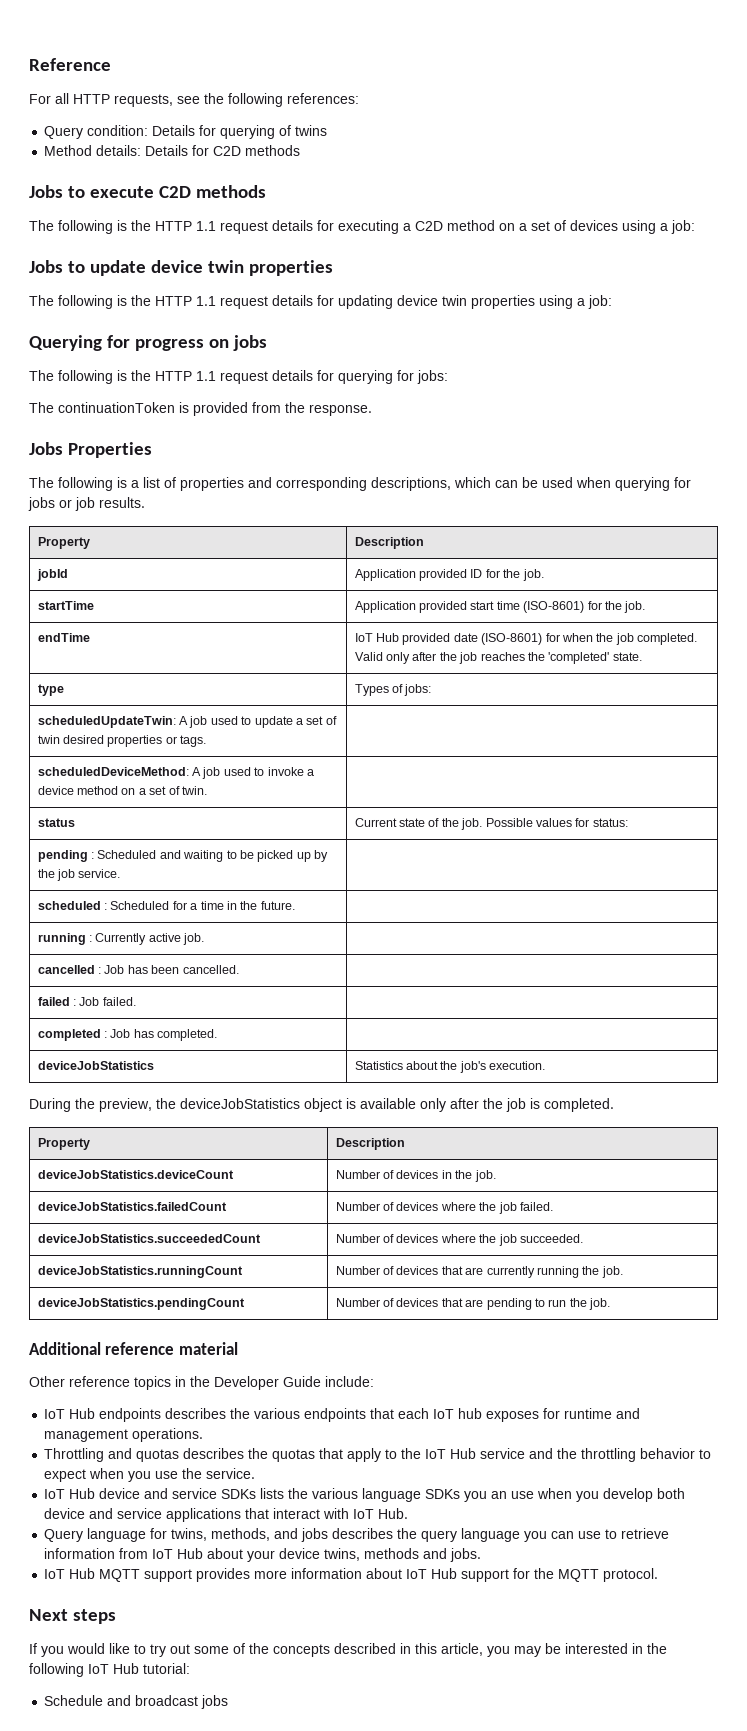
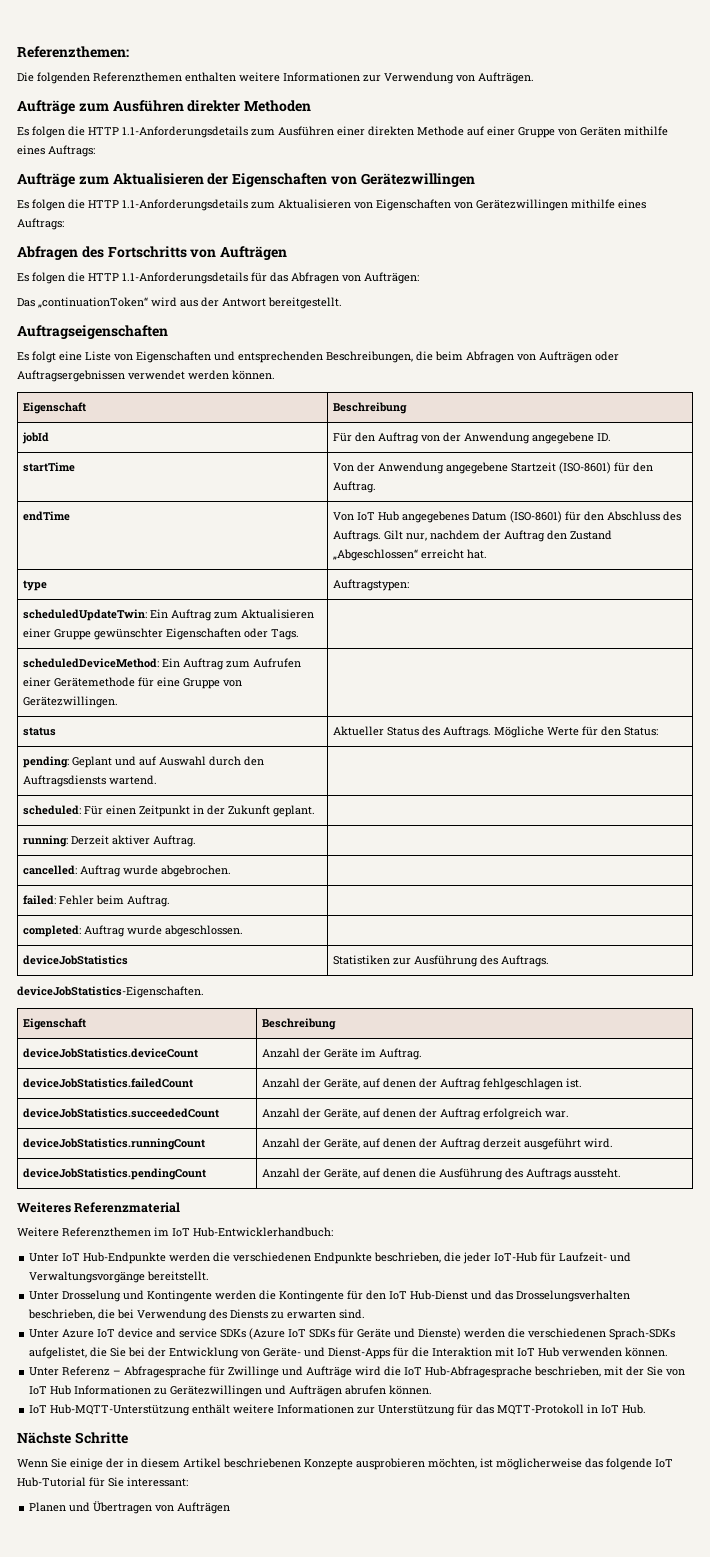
- Reference
- For all HTTP requests, see the following references:
- Query condition: Details for querying of twins
- Method details: Details for C2D methods
- Jobs to execute C2D methods
- The following is the HTTP 1.1 request details for executing a C2D method on a set of devices using a job:
- Jobs to update device twin properties
- The following is the HTTP 1.1 request details for updating device twin properties using a job:
- Querying for progress on jobs
- The following is the HTTP 1.1 request details for querying for jobs:
- The continuationToken is provided from the response.
- Jobs Properties
- The following is a list of properties and corresponding descriptions, which can be used when querying for jobs or job results.
- Property | Description
- jobId | Application provided ID for the job.
- startTime | Application provided start time (ISO-8601) for the job.
+ Referenzthemen:
+ Die folgenden Referenzthemen enthalten weitere Informationen zur Verwendung von Aufträgen.
+ Aufträge zum Ausführen direkter Methoden
+ Es folgen die HTTP 1.1-Anforderungsdetails zum Ausführen einer direkten Methode auf einer Gruppe von Geräten mithilfe eines Auftrags:
+ Aufträge zum Aktualisieren der Eigenschaften von Gerätezwillingen
+ Es folgen die HTTP 1.1-Anforderungsdetails zum Aktualisieren von Eigenschaften von Gerätezwillingen mithilfe eines Auftrags:
+ Abfragen des Fortschritts von Aufträgen
+ Es folgen die HTTP 1.1-Anforderungsdetails für das Abfragen von Aufträgen:
+ Das „continuationToken“ wird aus der Antwort bereitgestellt.
+ Auftragseigenschaften
+ Es folgt eine Liste von Eigenschaften und entsprechenden Beschreibungen, die beim Abfragen von Aufträgen oder Auftragsergebnissen verwendet werden können.
+ Eigenschaft | Beschreibung
+ jobId | Für den Auftrag von der Anwendung angegebene ID.
+ startTime | Von der Anwendung angegebene Startzeit (ISO-8601) für den Auftrag.
- endTime | IoT Hub provided date (ISO-8601) for when the job completed. Valid only after the job reaches the 'completed' state.
- type | Types of jobs:
- scheduledUpdateTwin: A job used to update a set of twin desired properties or tags. |
- scheduledDeviceMethod: A job used to invoke a device method on a set of twin. |
- status | Current state of the job. Possible values for status:
- pending : Scheduled and waiting to be picked up by the job service. |
- scheduled : Scheduled for a time in the future. |
- running : Currently active job. |
- cancelled : Job has been cancelled. |
- failed : Job failed. |
- completed : Job has completed. |
- deviceJobStatistics | Statistics about the job's execution.
- During the preview, the deviceJobStatistics object is available only after the job is completed.
- Property | Description
- deviceJobStatistics.deviceCount | Number of devices in the job.
- deviceJobStatistics.failedCount | Number of devices where the job failed.
- deviceJobStatistics.succeededCount | Number of devices where the job succeeded.
- deviceJobStatistics.runningCount | Number of devices that are currently running the job.
- deviceJobStatistics.pendingCount | Number of devices that are pending to run the job.
- Additional reference material
- Other reference topics in the Developer Guide include:
- IoT Hub endpoints describes the various endpoints that each IoT hub exposes for runtime and management operations.
- Throttling and quotas describes the quotas that apply to the IoT Hub service and the throttling behavior to expect when you use the service.
- IoT Hub device and service SDKs lists the various language SDKs you an use when you develop both device and service applications that interact with IoT Hub.
- Query language for twins, methods, and jobs describes the query language you can use to retrieve information from IoT Hub about your device twins, methods and jobs.
- IoT Hub MQTT support provides more information about IoT Hub support for the MQTT protocol.
- Next steps
- If you would like to try out some of the concepts described in this article, you may be interested in the following IoT Hub tutorial:
- Schedule and broadcast jobs
+ endTime | Von IoT Hub angegebenes Datum (ISO-8601) für den Abschluss des Auftrags. Gilt nur, nachdem der Auftrag den Zustand „Abgeschlossen“ erreicht hat.
+ type | Auftragstypen:
+ scheduledUpdateTwin: Ein Auftrag zum Aktualisieren einer Gruppe gewünschter Eigenschaften oder Tags. |
+ scheduledDeviceMethod: Ein Auftrag zum Aufrufen einer Gerätemethode für eine Gruppe von Gerätezwillingen. |
+ status | Aktueller Status des Auftrags. Mögliche Werte für den Status:
+ pending: Geplant und auf Auswahl durch den Auftragsdiensts wartend. |
+ scheduled: Für einen Zeitpunkt in der Zukunft geplant. |
+ running: Derzeit aktiver Auftrag. |
+ cancelled: Auftrag wurde abgebrochen. |
+ failed: Fehler beim Auftrag. |
+ completed: Auftrag wurde abgeschlossen. |
+ deviceJobStatistics | Statistiken zur Ausführung des Auftrags.
+ deviceJobStatistics-Eigenschaften.
+ Eigenschaft | Beschreibung
+ deviceJobStatistics.deviceCount | Anzahl der Geräte im Auftrag.
+ deviceJobStatistics.failedCount | Anzahl der Geräte, auf denen der Auftrag fehlgeschlagen ist.
+ deviceJobStatistics.succeededCount | Anzahl der Geräte, auf denen der Auftrag erfolgreich war.
+ deviceJobStatistics.runningCount | Anzahl der Geräte, auf denen der Auftrag derzeit ausgeführt wird.
+ deviceJobStatistics.pendingCount | Anzahl der Geräte, auf denen die Ausführung des Auftrags aussteht.
+ Weiteres Referenzmaterial
+ Weitere Referenzthemen im IoT Hub-Entwicklerhandbuch:
+ Unter IoT Hub-Endpunkte werden die verschiedenen Endpunkte beschrieben, die jeder IoT-Hub für Laufzeit- und Verwaltungsvorgänge bereitstellt.
+ Unter Drosselung und Kontingente werden die Kontingente für den IoT Hub-Dienst und das Drosselungsverhalten beschrieben, die bei Verwendung des Diensts zu erwarten sind.
+ Unter Azure IoT device and service SDKs (Azure IoT SDKs für Geräte und Dienste) werden die verschiedenen Sprach-SDKs aufgelistet, die Sie bei der Entwicklung von Geräte- und Dienst-Apps für die Interaktion mit IoT Hub verwenden können.
+ Unter Referenz – Abfragesprache für Zwillinge und Aufträge wird die IoT Hub-Abfragesprache beschrieben, mit der Sie von IoT Hub Informationen zu Gerätezwillingen und Aufträgen abrufen können.
+ IoT Hub-MQTT-Unterstützung enthält weitere Informationen zur Unterstützung für das MQTT-Protokoll in IoT Hub.
+ Nächste Schritte
+ Wenn Sie einige der in diesem Artikel beschriebenen Konzepte ausprobieren möchten, ist möglicherweise das folgende IoT Hub-Tutorial für Sie interessant:
+ Planen und Übertragen von Aufträgen

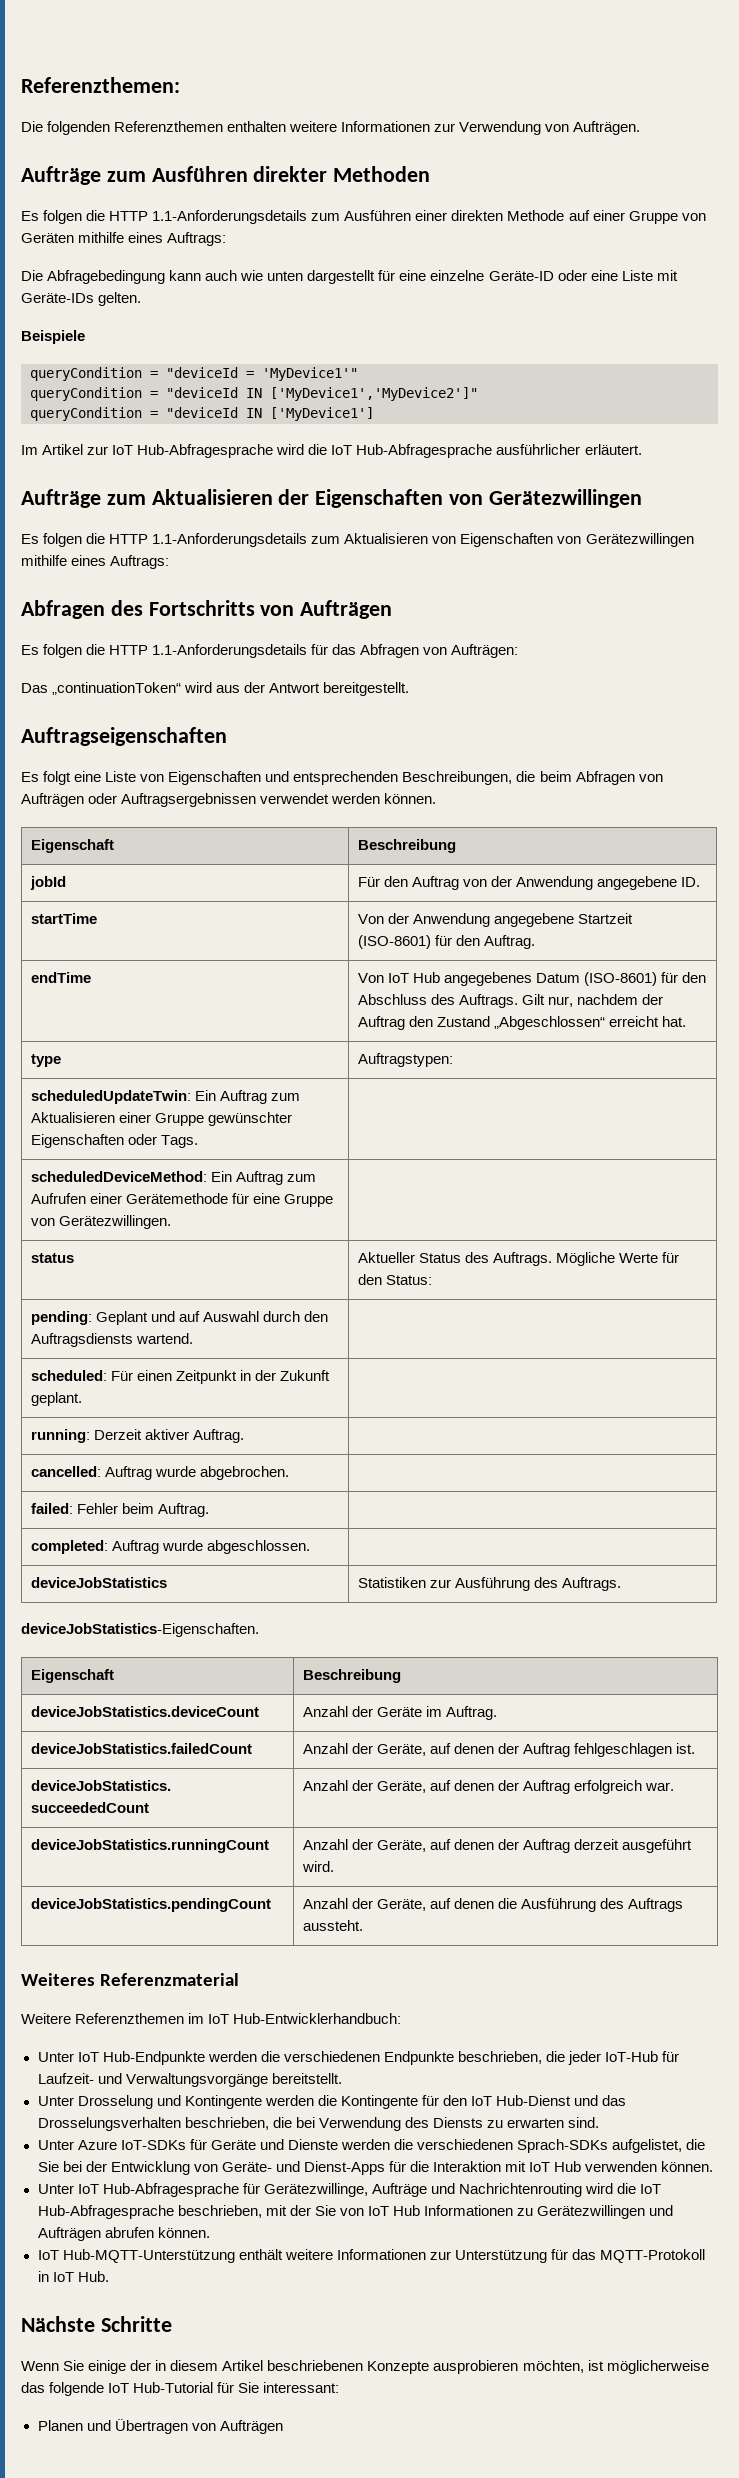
+ Die Abfragebedingung kann auch wie unten dargestellt für eine einzelne Geräte-ID oder eine Liste mit Geräte-IDs gelten.
+ Beispiele
+ queryCondition = "deviceId = 'MyDevice1'"
+ queryCondition = "deviceId IN ['MyDevice1','MyDevice2']"
+ queryCondition = "deviceId IN ['MyDevice1']
+ Im Artikel zur IoT Hub-Abfragesprache wird die IoT Hub-Abfragesprache ausführlicher erläutert.
- Unter Azure IoT device and service SDKs (Azure IoT SDKs für Geräte und Dienste) werden die verschiedenen Sprach-SDKs aufgelistet, die Sie bei der Entwicklung von Geräte- und Dienst-Apps für die Interaktion mit IoT Hub verwenden können.
+ Unter Azure IoT-SDKs für Geräte und Dienste werden die verschiedenen Sprach-SDKs aufgelistet, die Sie bei der Entwicklung von Geräte- und Dienst-Apps für die Interaktion mit IoT Hub verwenden können.
- Unter Referenz – Abfragesprache für Zwillinge und Aufträge wird die IoT Hub-Abfragesprache beschrieben, mit der Sie von IoT Hub Informationen zu Gerätezwillingen und Aufträgen abrufen können.
+ Unter IoT Hub-Abfragesprache für Gerätezwillinge, Aufträge und Nachrichtenrouting wird die IoT Hub-Abfragesprache beschrieben, mit der Sie von IoT Hub Informationen zu Gerätezwillingen und Aufträgen abrufen können.

